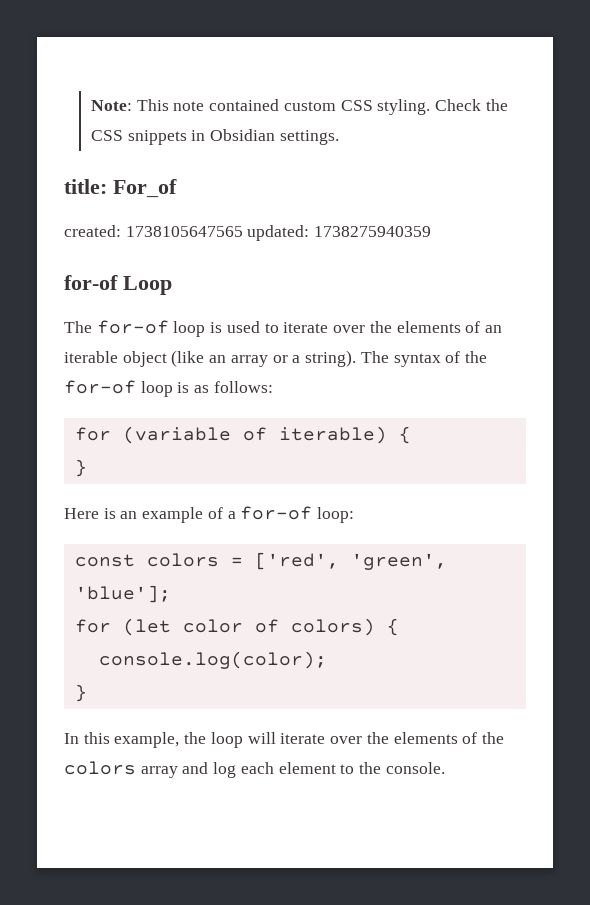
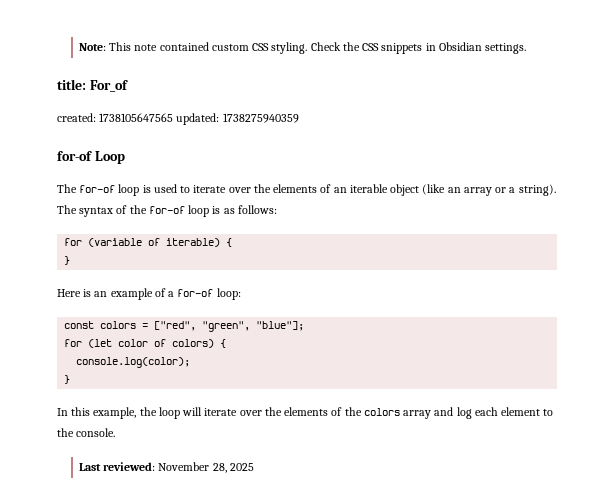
- const colors = ['red', 'green', 'blue'];
+ const colors = ["red", "green", "blue"];
+ Last reviewed: November 28, 2025

